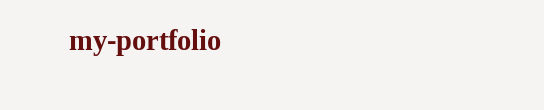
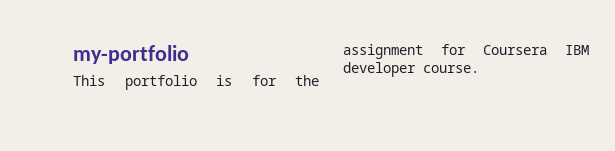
+ This portfolio is for the assignment for Coursera IBM developer course.

